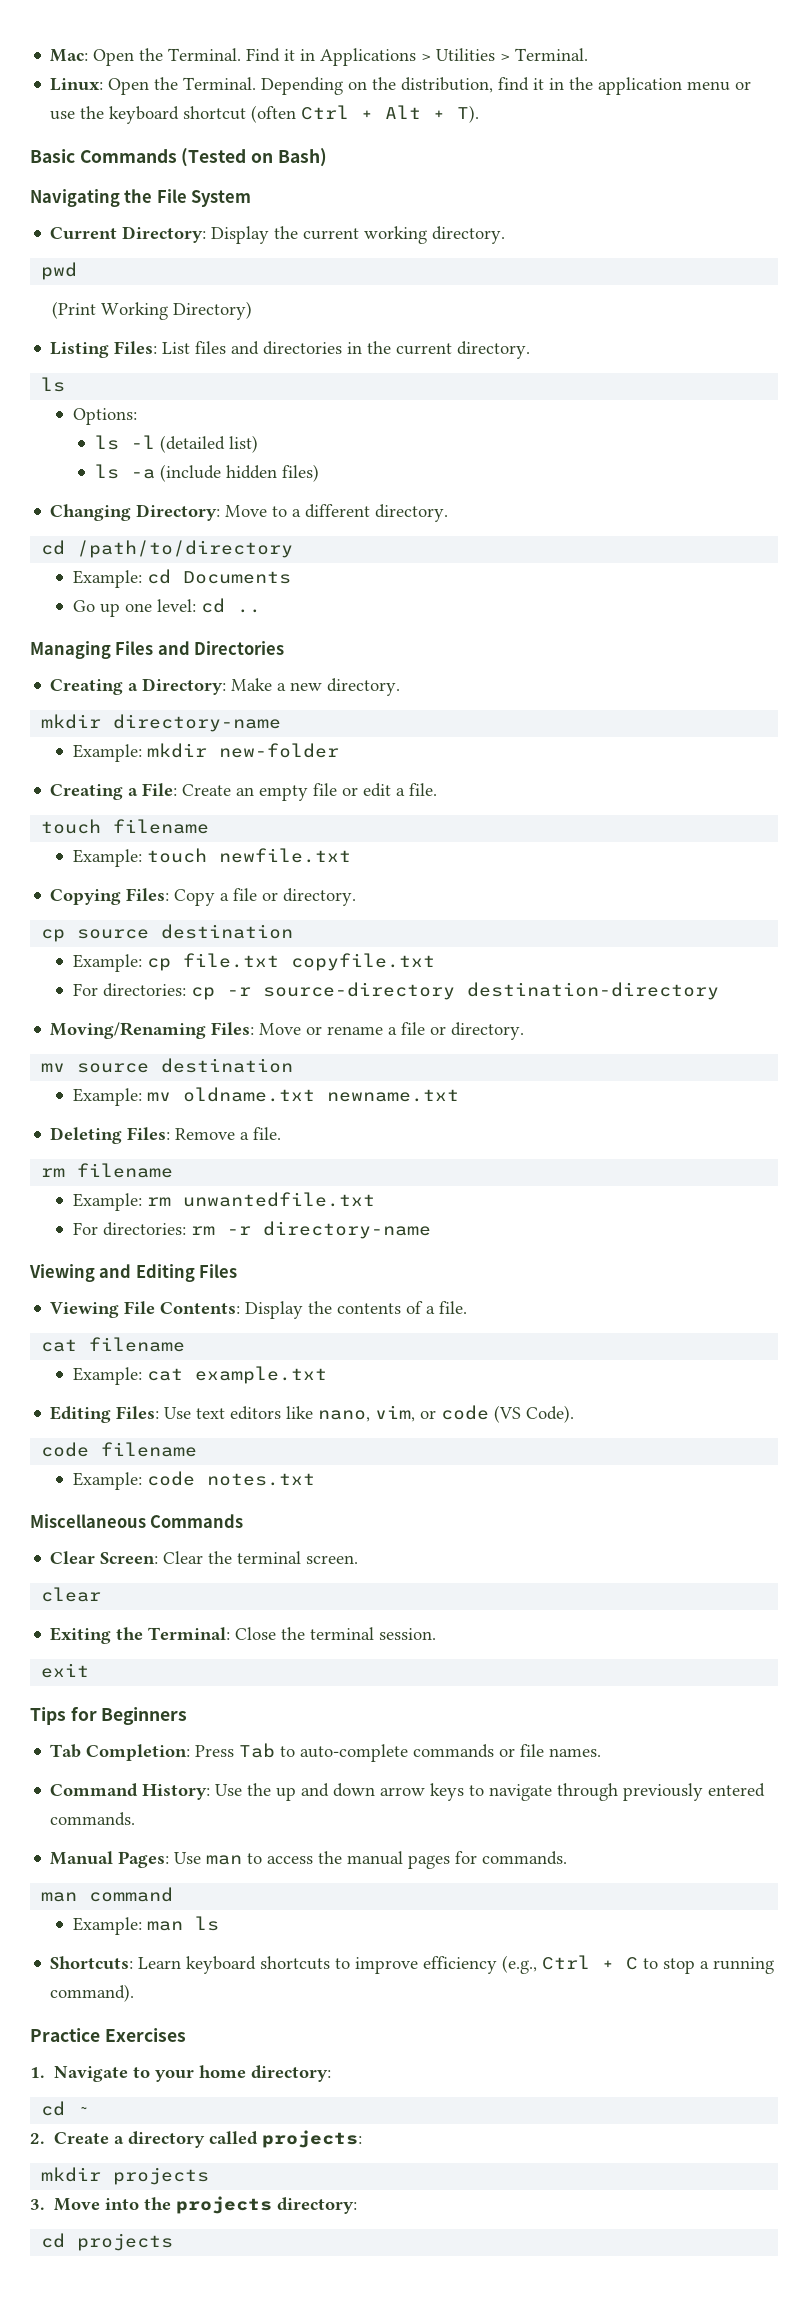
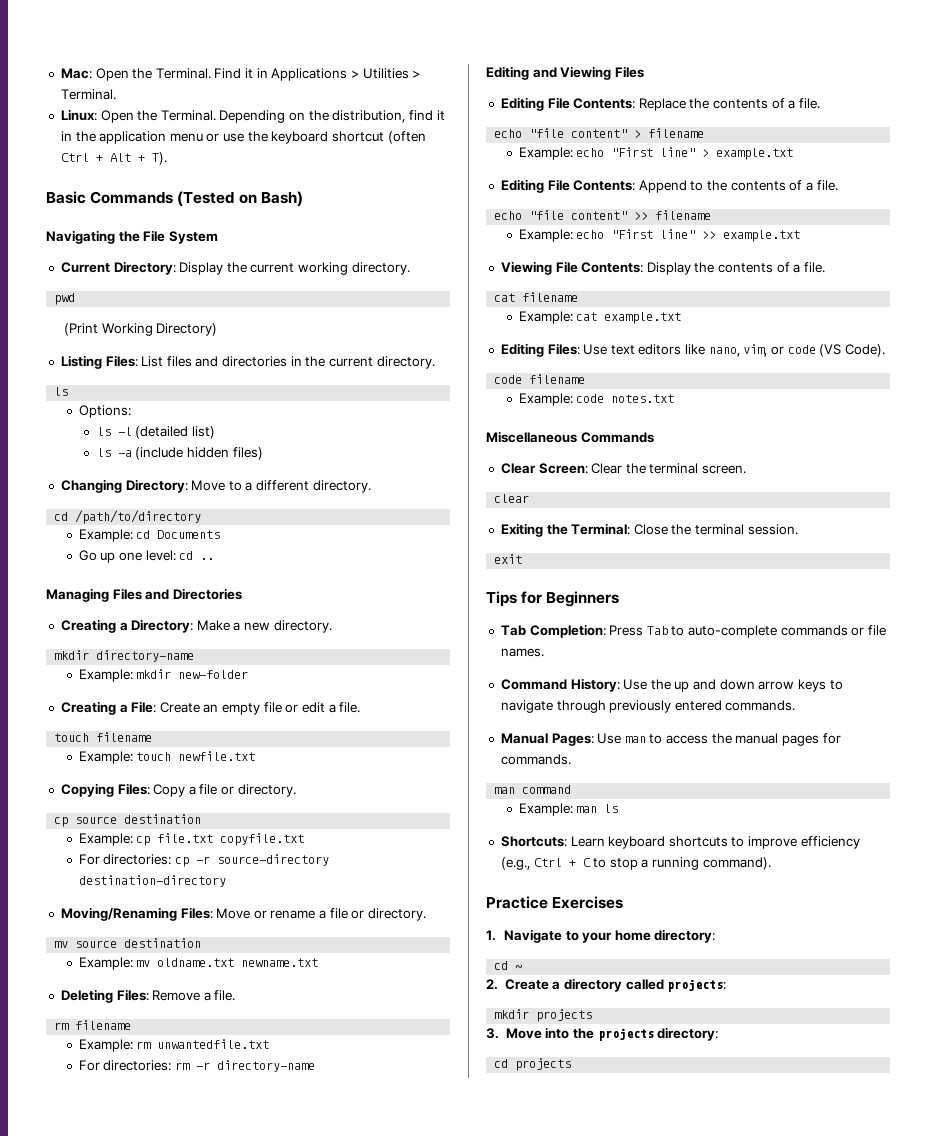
- Viewing and Editing Files
+ Editing and Viewing Files
+ Editing File Contents: Replace the contents of a file.
+ echo "file content" > filename
+ Example: echo "First line" > example.txt
+ Editing File Contents: Append to the contents of a file.
+ echo "file content" >> filename
+ Example: echo "First line" >> example.txt

